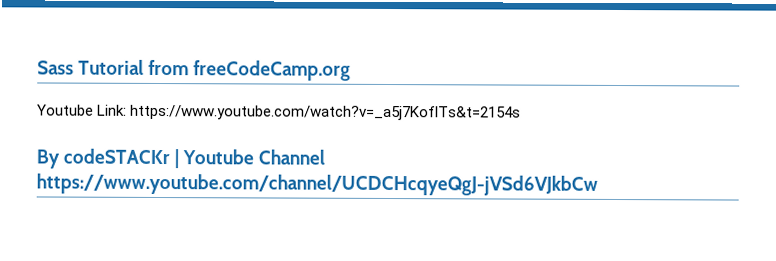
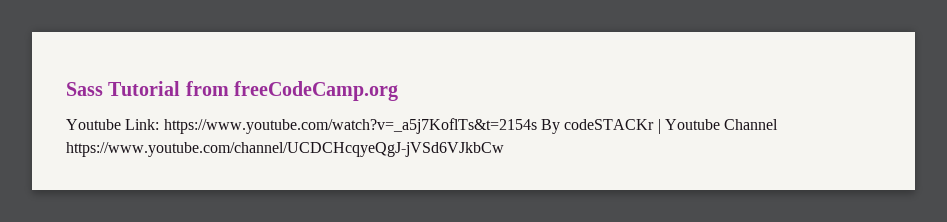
- Youtube Link: https://www.youtube.com/watch?v=_a5j7KoflTs&t=2154s
- By codeSTACKr | Youtube Channel https://www.youtube.com/channel/UCDCHcqyeQgJ-jVSd6VJkbCw
+ Youtube Link: https://www.youtube.com/watch?v=_a5j7KoflTs&t=2154s By codeSTACKr | Youtube Channel https://www.youtube.com/channel/UCDCHcqyeQgJ-jVSd6VJkbCw

